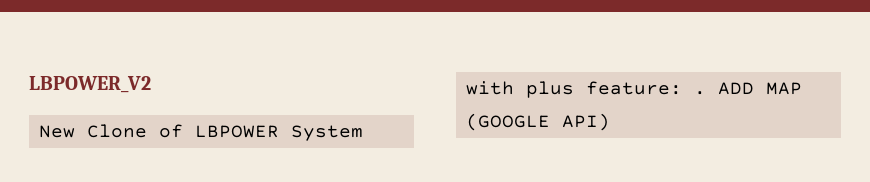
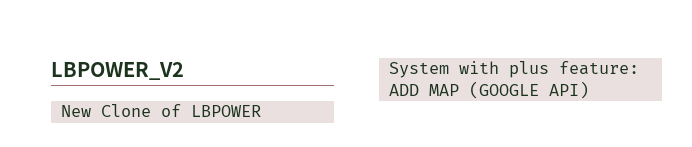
- New Clone of LBPOWER System with plus feature: . ADD MAP (GOOGLE API)
+ New Clone of LBPOWER System with plus feature: ADD MAP (GOOGLE API)

